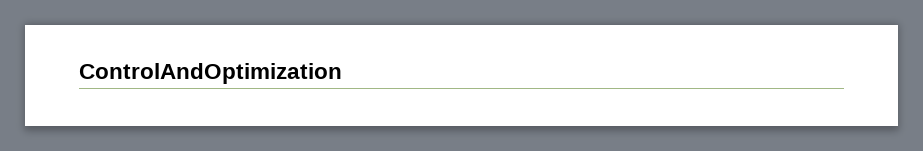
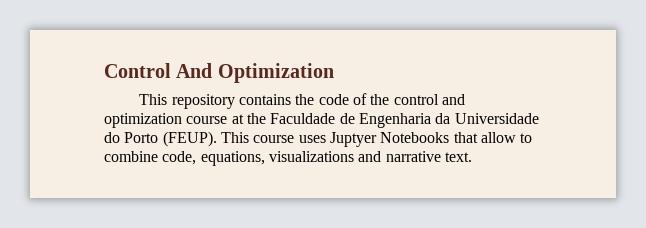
- ControlAndOptimization
+ Control And Optimization
+ This repository contains the code of the control and optimization course at the Faculdade de Engenharia da Universidade do Porto (FEUP). This course uses Juptyer Notebooks that allow to combine code, equations, visualizations and narrative text.

